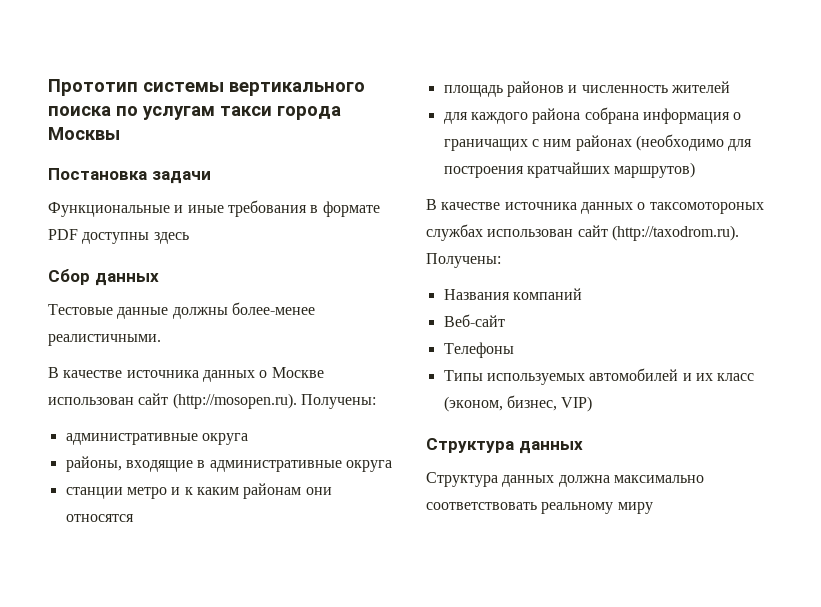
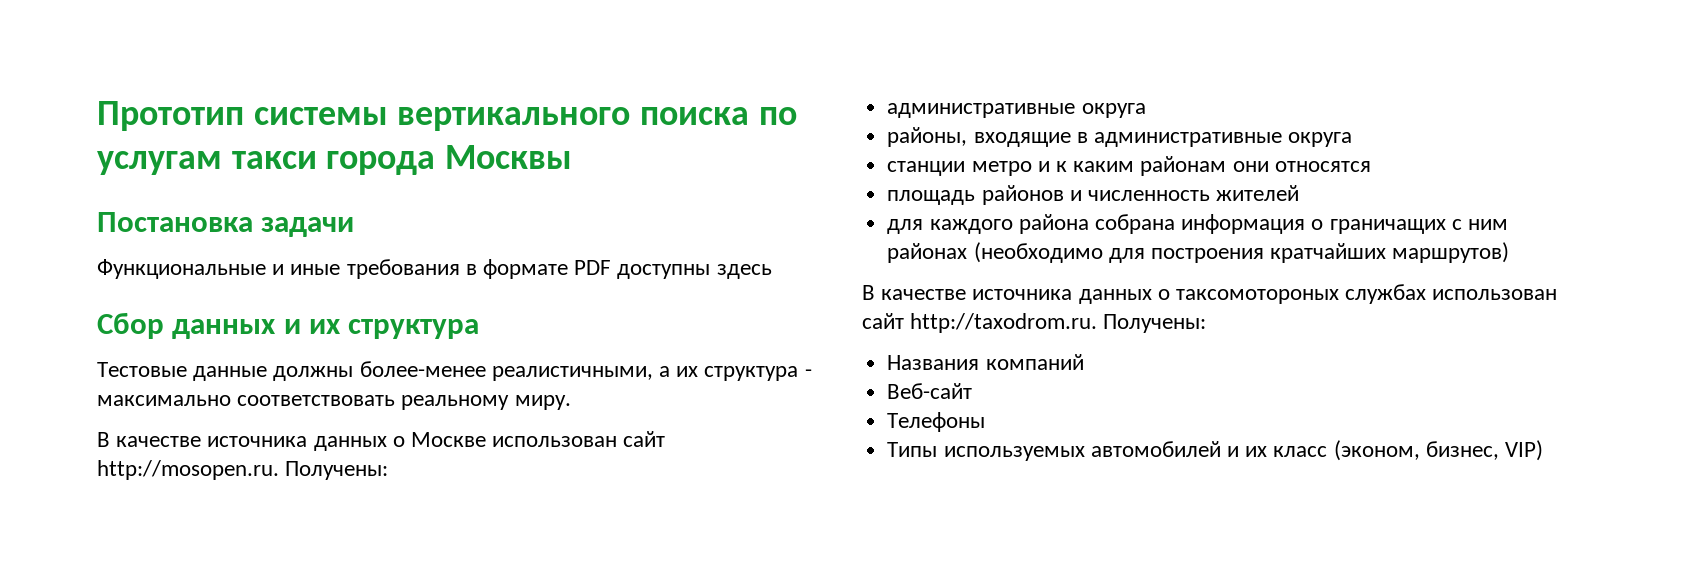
- Сбор данных
+ Сбор данных и их структура
- Тестовые данные должны более-менее реалистичными.
+ Тестовые данные должны более-менее реалистичными, а их структура - максимально соответствовать реальному миру.
- В качестве источника данных о Москве использован сайт (http://mosopen.ru). Получены:
+ В качестве источника данных о Москве использован сайт http://mosopen.ru. Получены:
- В качестве источника данных о таксомотороных службах использован сайт (http://taxodrom.ru). Получены:
+ В качестве источника данных о таксомотороных службах использован сайт http://taxodrom.ru. Получены:
  Типы используемых автомобилей и их класс (эконом, бизнес, VIP)
- Структура данных
- Структура данных должна максимально соответствовать реальному миру

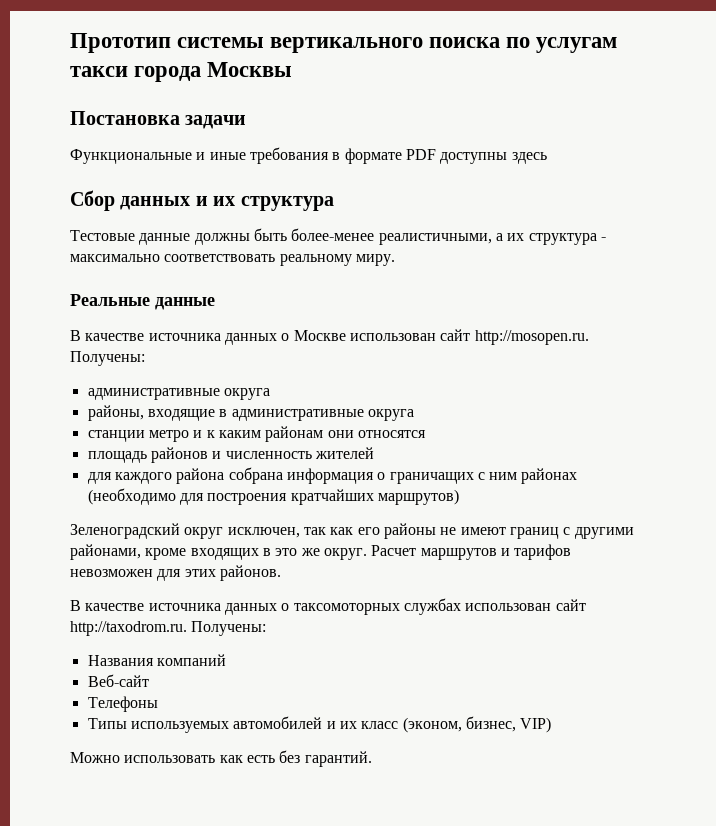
- Тестовые данные должны более-менее реалистичными, а их структура - максимально соответствовать реальному миру.
+ Тестовые данные должны быть более-менее реалистичными, а их структура - максимально соответствовать реальному миру.
+ Реальные данные
- В качестве источника данных о таксомотороных службах использован сайт http://taxodrom.ru. Получены:
+ Зеленоградский округ исключен, так как его районы не имеют границ с другими районами, кроме входящих в это же округ. Расчет маршрутов и тарифов невозможен для этих районов.
+ В качестве источника данных о таксомоторных службах использован сайт http://taxodrom.ru. Получены:
+ Можно использовать как есть без гарантий.

